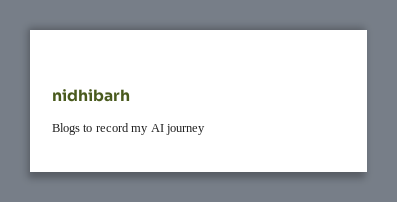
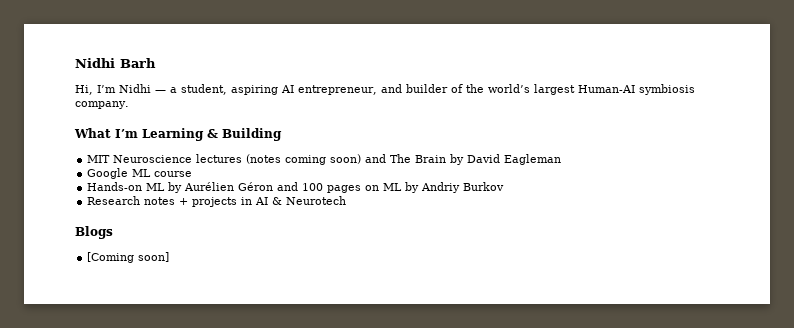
- nidhibarh
- Blogs to record my AI journey
+ Nidhi Barh
+ Hi, I’m Nidhi — a student, aspiring AI entrepreneur, and builder of the world’s largest Human-AI symbiosis company.
+ What I’m Learning & Building
+ MIT Neuroscience lectures (notes coming soon) and The Brain by David Eagleman
+ Google ML course
+ Hands-on ML by Aurélien Géron and 100 pages on ML by Andriy Burkov
+ Research notes + projects in AI & Neurotech
+ Blogs
+ [Coming soon]

